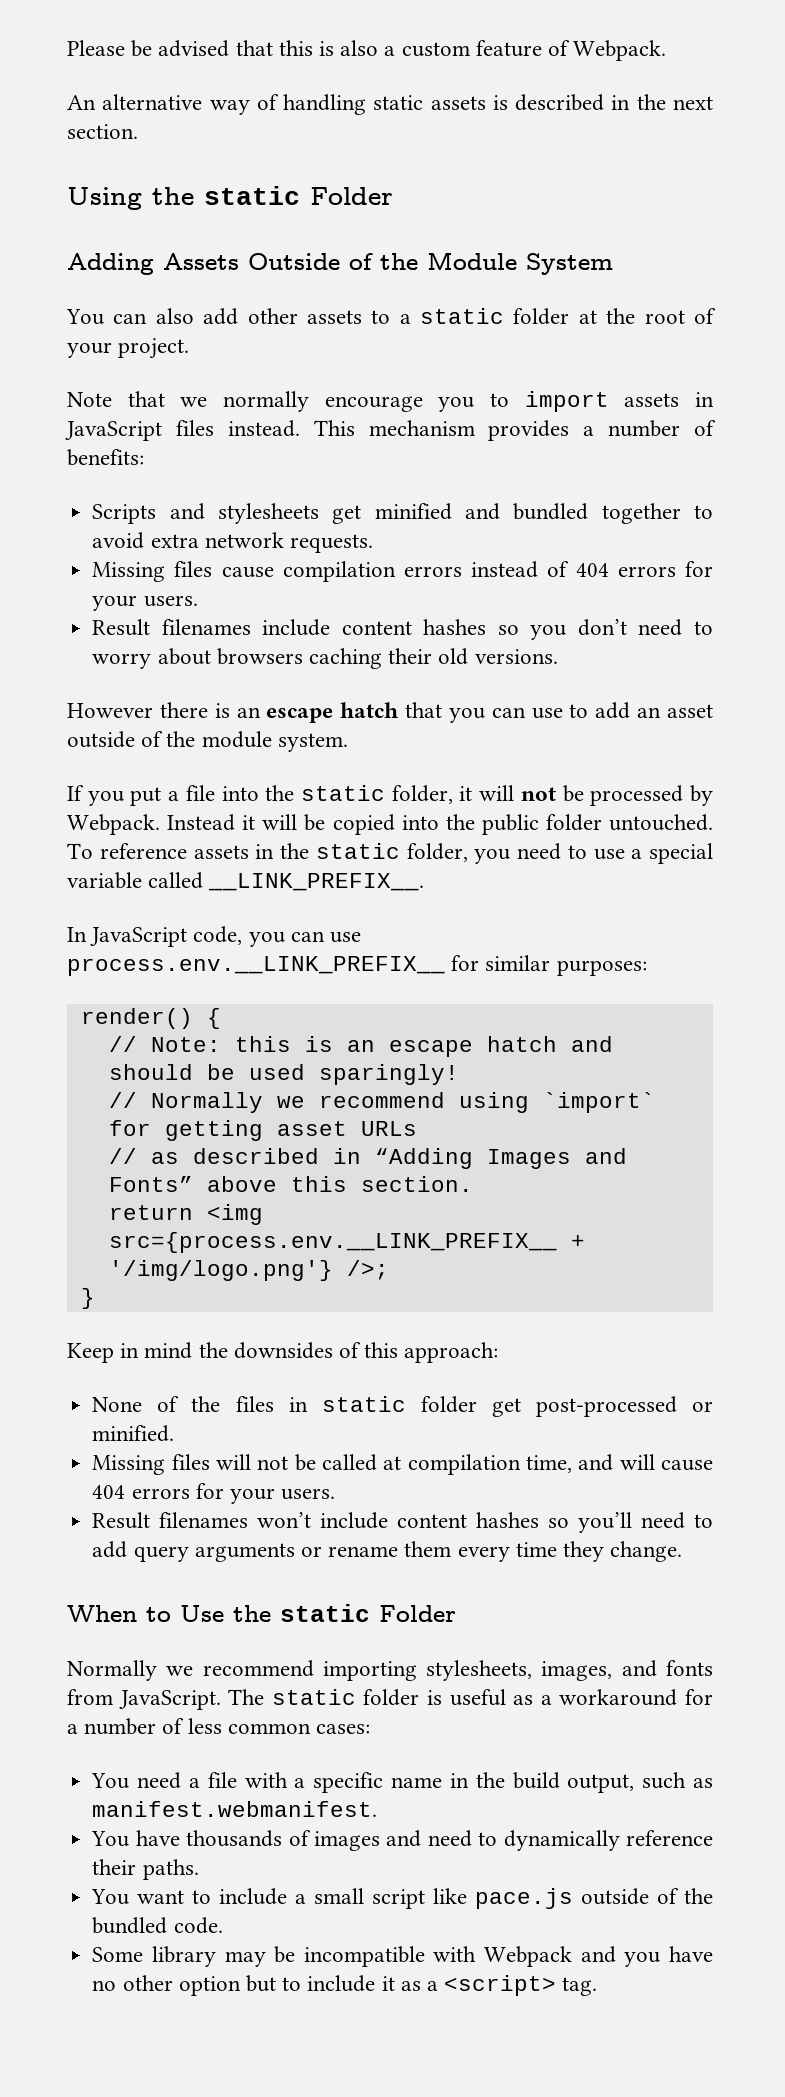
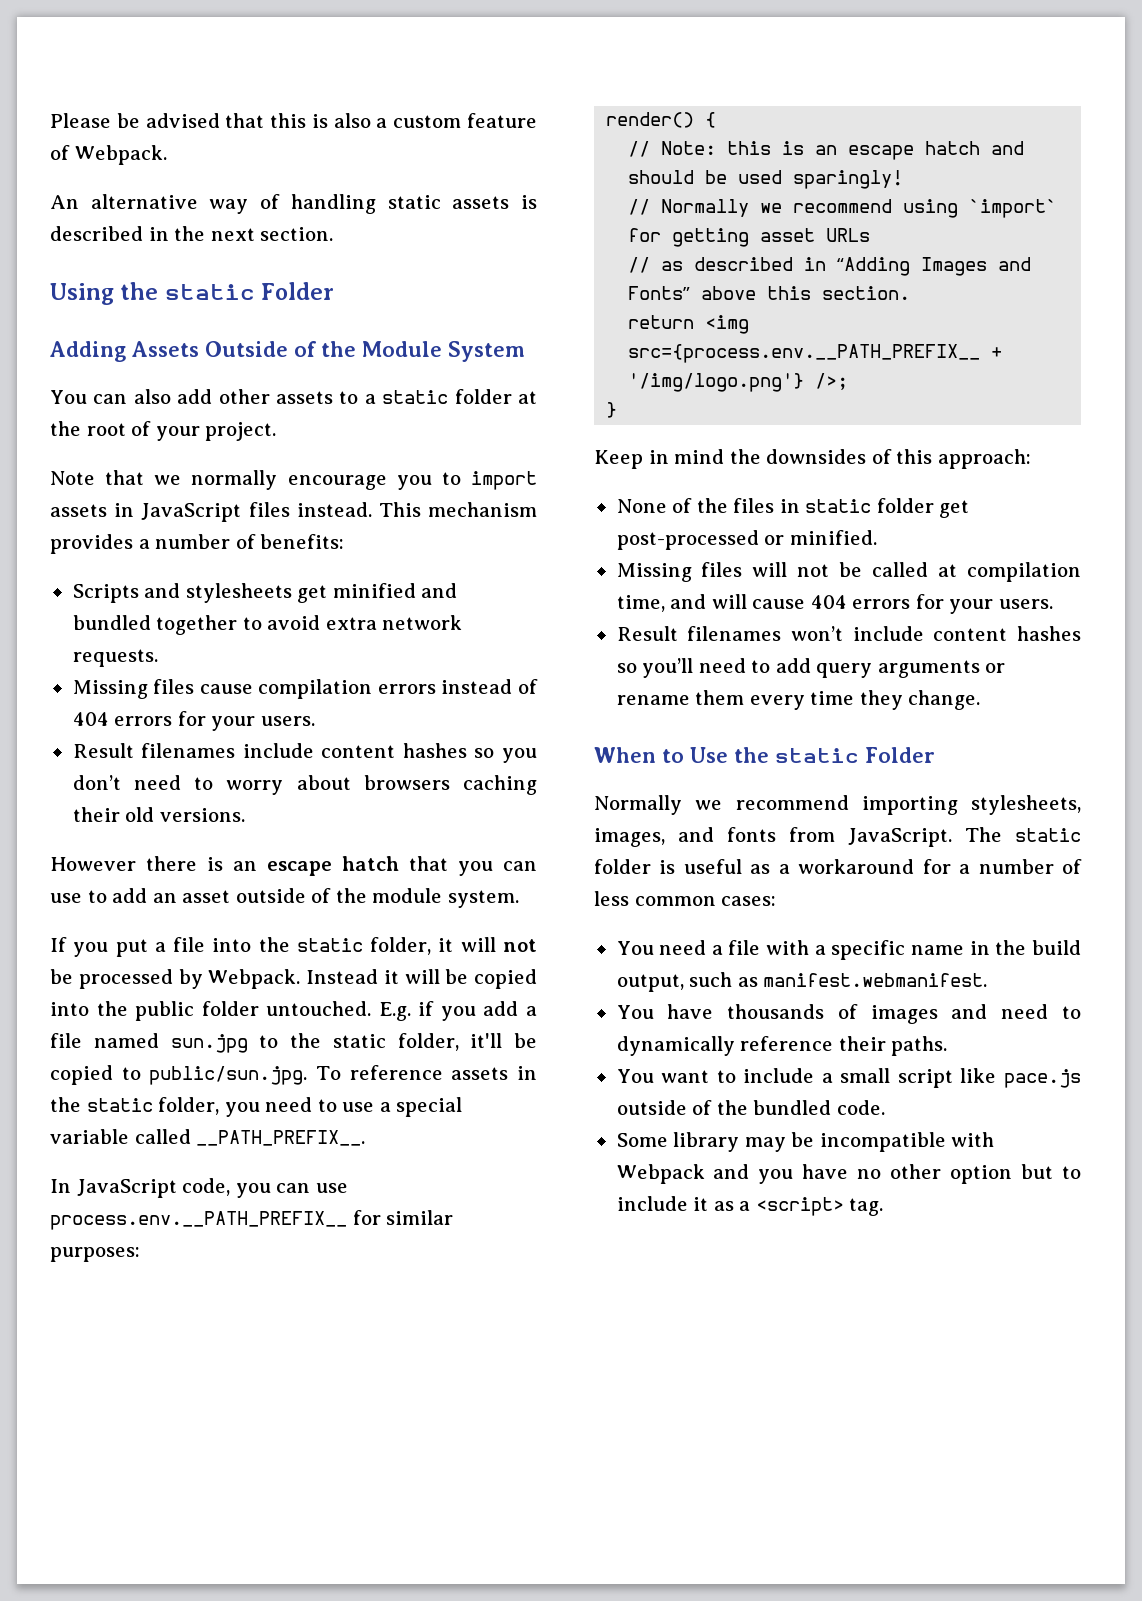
- To reference assets in the static folder, you need to use a special variable called __LINK_PREFIX__.
+ E.g. if you add a file named sun.jpg to the static folder, it'll be copied to public/sun.jpg. To reference assets in the static folder, you need to use a special variable called __PATH_PREFIX__.
- In JavaScript code, you can use process.env.__LINK_PREFIX__ for similar purposes:
+ In JavaScript code, you can use process.env.__PATH_PREFIX__ for similar purposes:
- return <img src={process.env.__LINK_PREFIX__ + '/img/logo.png'} />;
+ return <img src={process.env.__PATH_PREFIX__ + '/img/logo.png'} />;

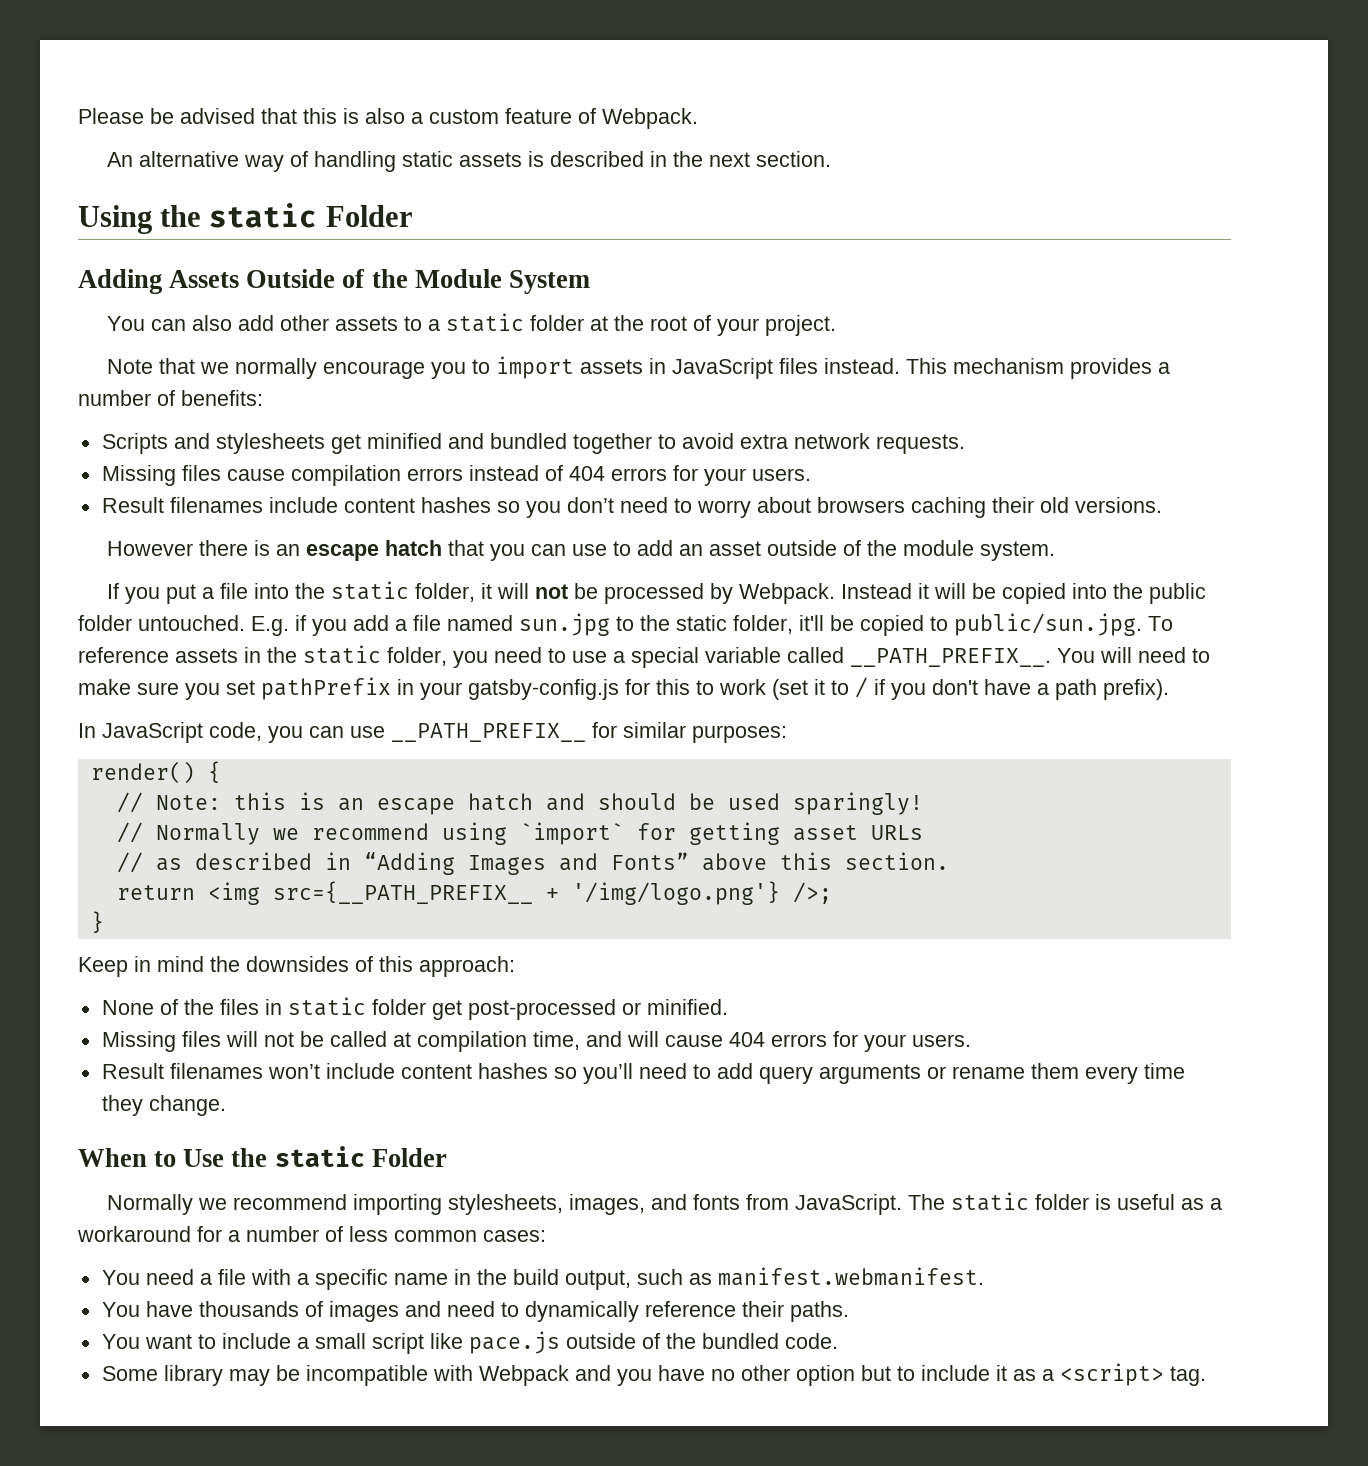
+ You will need to make sure you set pathPrefix in your gatsby-config.js for this to work (set it to / if you don't have a path prefix).
- In JavaScript code, you can use process.env.__PATH_PREFIX__ for similar purposes:
+ In JavaScript code, you can use __PATH_PREFIX__ for similar purposes:
- return <img src={process.env.__PATH_PREFIX__ + '/img/logo.png'} />;
+ return <img src={__PATH_PREFIX__ + '/img/logo.png'} />;

